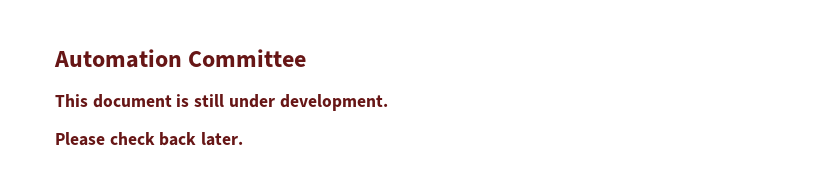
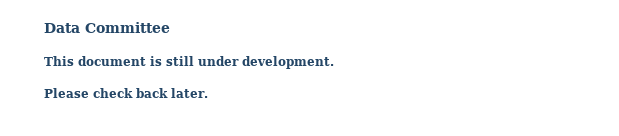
- Automation Committee
+ Data Committee

